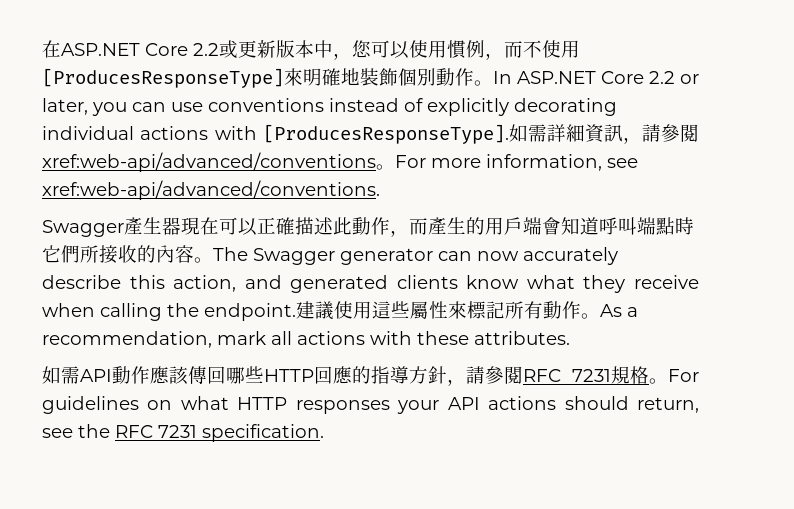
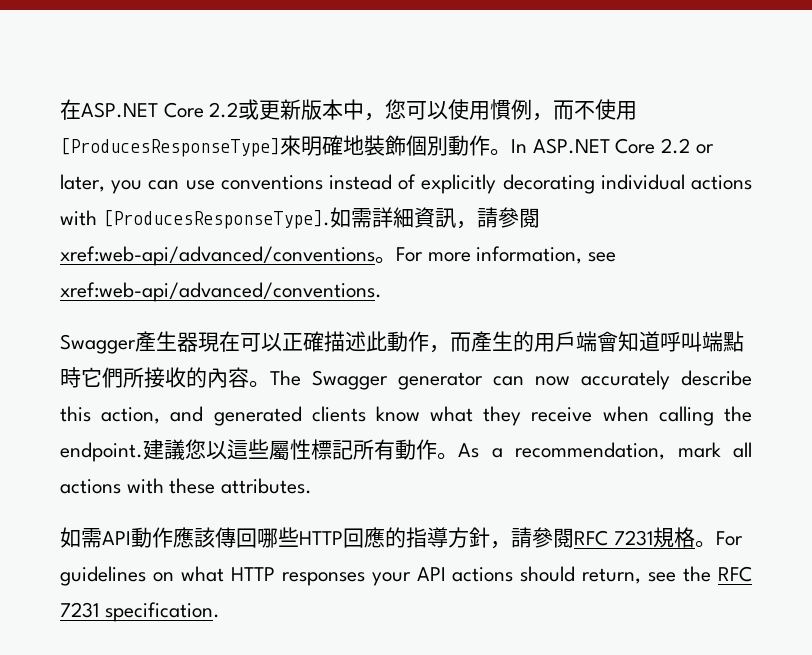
- 建議使用這些屬性來標記所有動作。
+ 建議您以這些屬性標記所有動作。

